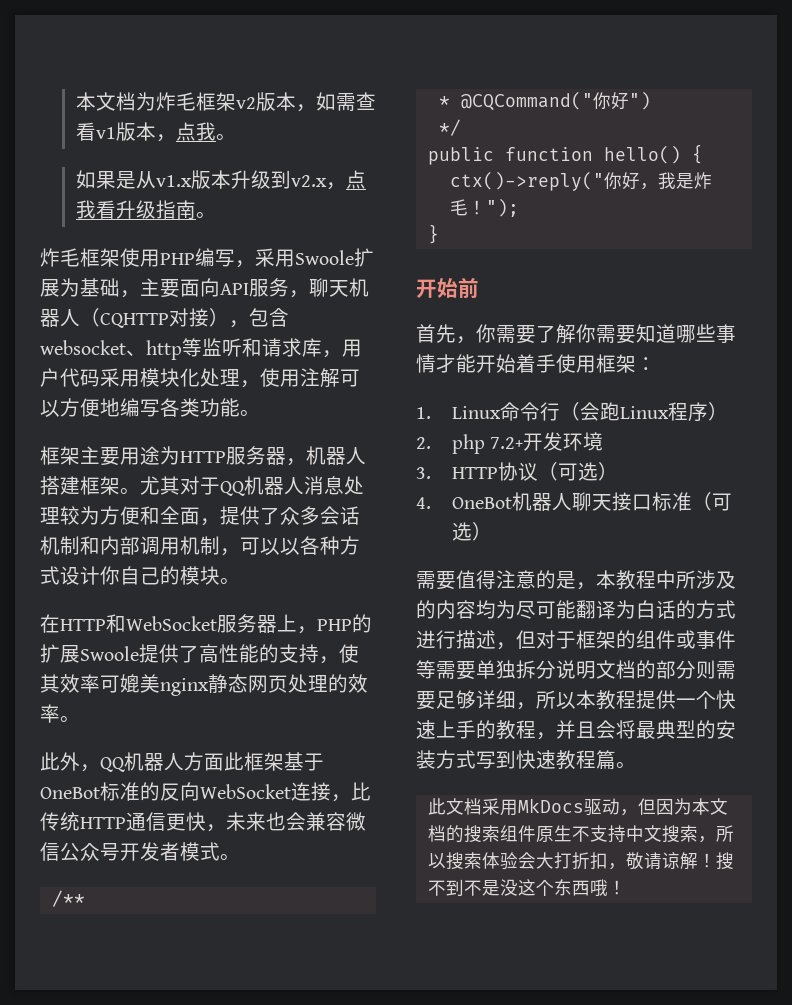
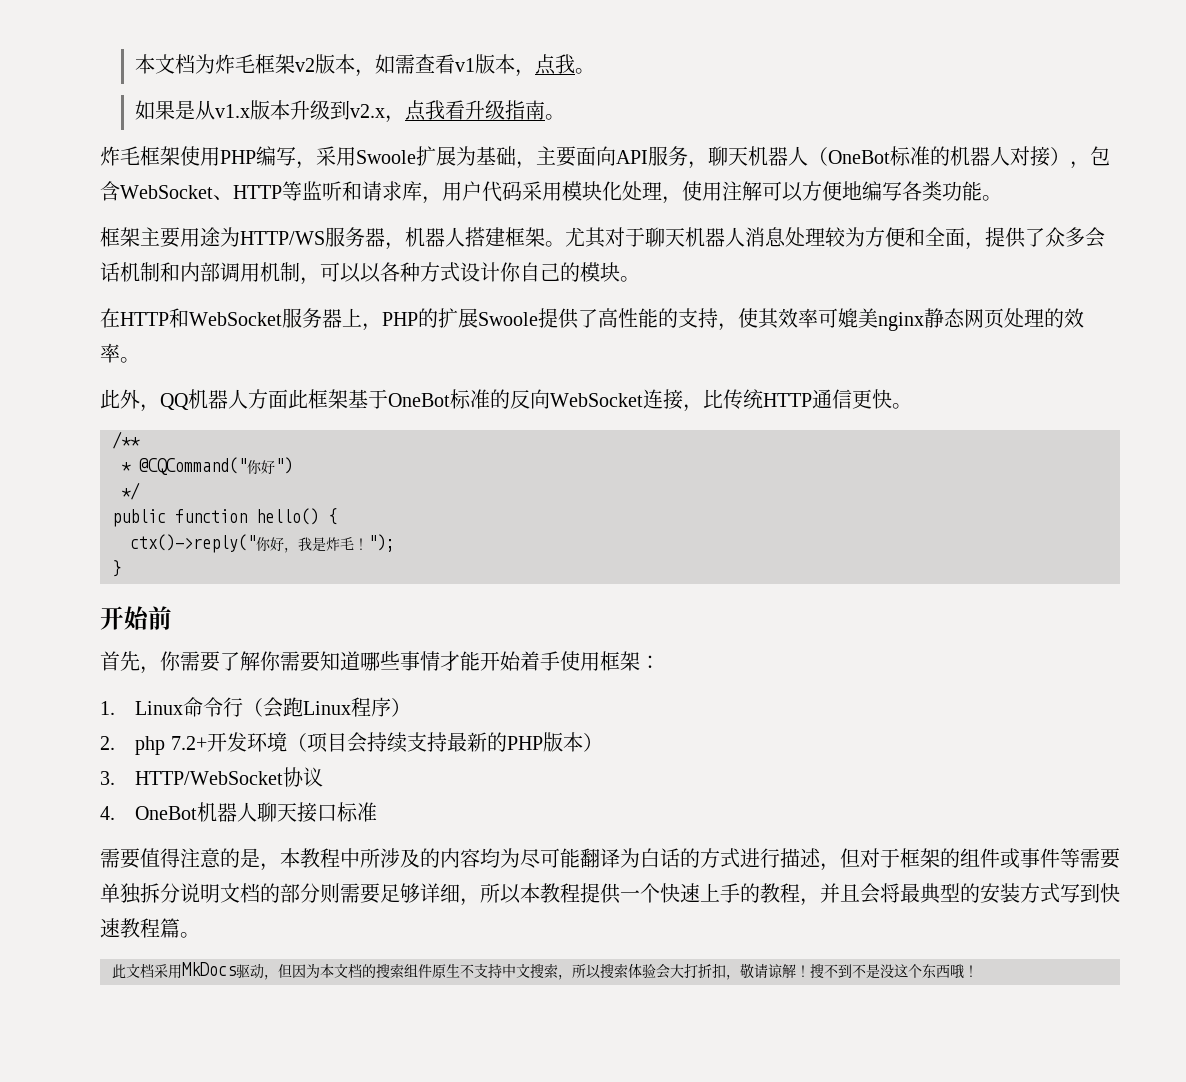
- 炸毛框架使用PHP编写，采用Swoole扩展为基础，主要面向API服务，聊天机器人（CQHTTP对接），包含websocket、http等监听和请求库，用户代码采用模块化处理，使用注解可以方便地编写各类功能。
+ 炸毛框架使用PHP编写，采用Swoole扩展为基础，主要面向API服务，聊天机器人（OneBot标准的机器人对接），包含WebSocket、HTTP等监听和请求库，用户代码采用模块化处理，使用注解可以方便地编写各类功能。
- 框架主要用途为HTTP服务器，机器人搭建框架。
+ 框架主要用途为HTTP/WS服务器，机器人搭建框架。
- 尤其对于QQ机器人消息处理较为方便和全面，提供了众多会话机制和内部调用机制，可以以各种方式设计你自己的模块。
+ 尤其对于聊天机器人消息处理较为方便和全面，提供了众多会话机制和内部调用机制，可以以各种方式设计你自己的模块。
- 此外，QQ机器人方面此框架基于OneBot标准的反向WebSocket连接，比传统HTTP通信更快，未来也会兼容微信公众号开发者模式。
+ 此外，QQ机器人方面此框架基于OneBot标准的反向WebSocket连接，比传统HTTP通信更快。
- 2. php 7.2+开发环境
+ 2. php 7.2+开发环境（项目会持续支持最新的PHP版本）
- 3. HTTP协议（可选）
+ 3. HTTP/WebSocket协议
- 4. OneBot机器人聊天接口标准（可选）
+ 4. OneBot机器人聊天接口标准

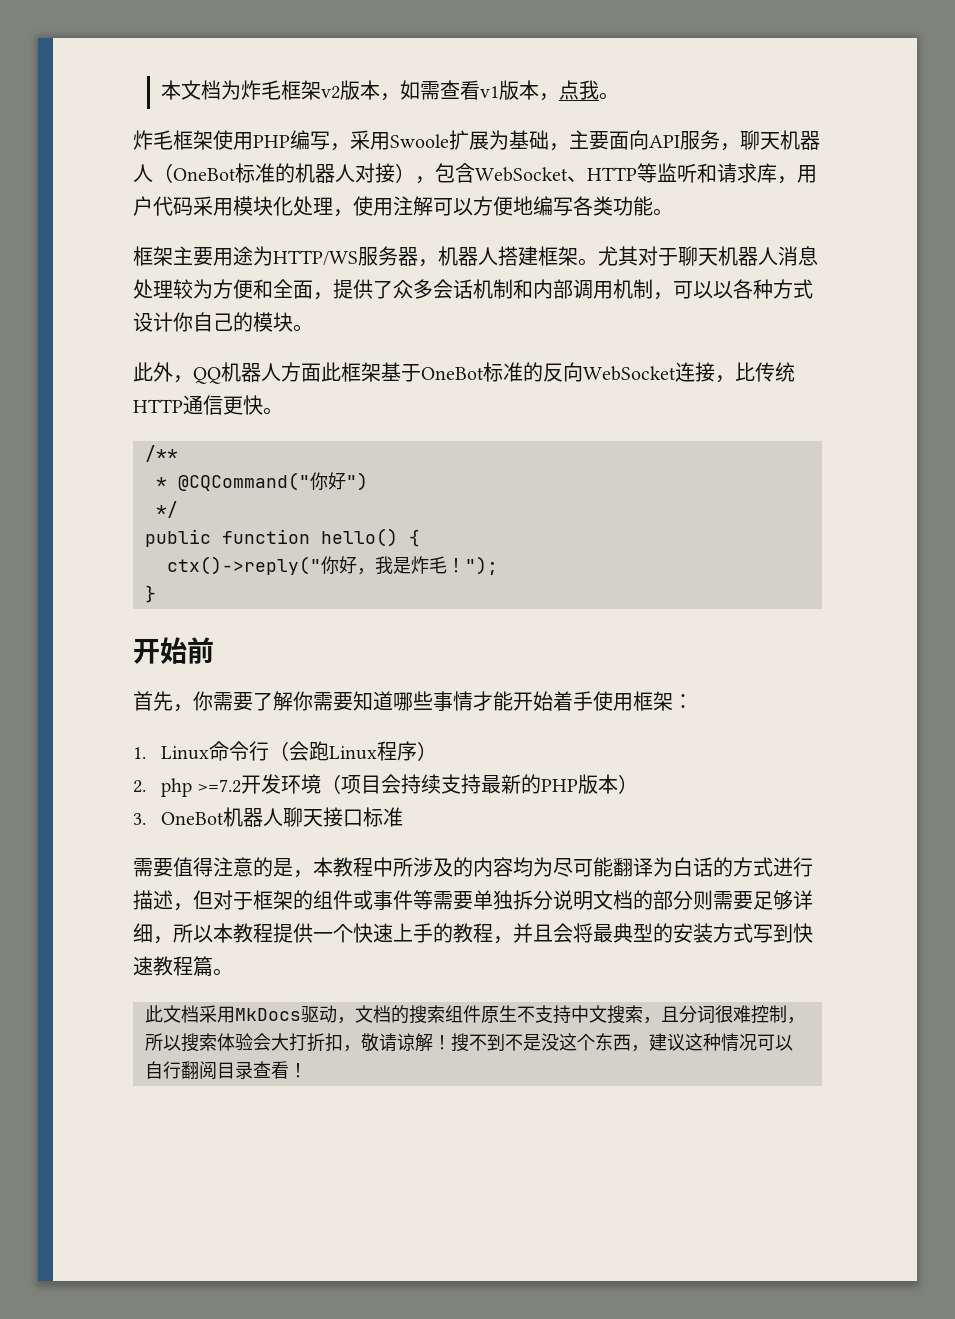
- 如果是从v1.x版本升级到v2.x，点我看升级指南。
- 在HTTP和WebSocket服务器上，PHP的扩展Swoole提供了高性能的支持，使其效率可媲美nginx静态网页处理的效率。
- 2. php 7.2+开发环境（项目会持续支持最新的PHP版本）
+ 2. php >=7.2开发环境（项目会持续支持最新的PHP版本）
- 3. HTTP/WebSocket协议
- 4. OneBot机器人聊天接口标准
+ 3. OneBot机器人聊天接口标准
- 此文档采用MkDocs驱动，但因为本文档的搜索组件原生不支持中文搜索，所以搜索体验会大打折扣，敬请谅解！
+ 此文档采用MkDocs驱动，文档的搜索组件原生不支持中文搜索，且分词很难控制，所以搜索体验会大打折扣，敬请谅解！
- 搜不到不是没这个东西哦！
+ 搜不到不是没这个东西，建议这种情况可以自行翻阅目录查看！

